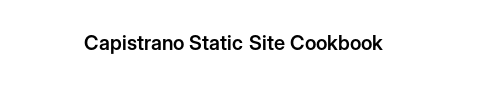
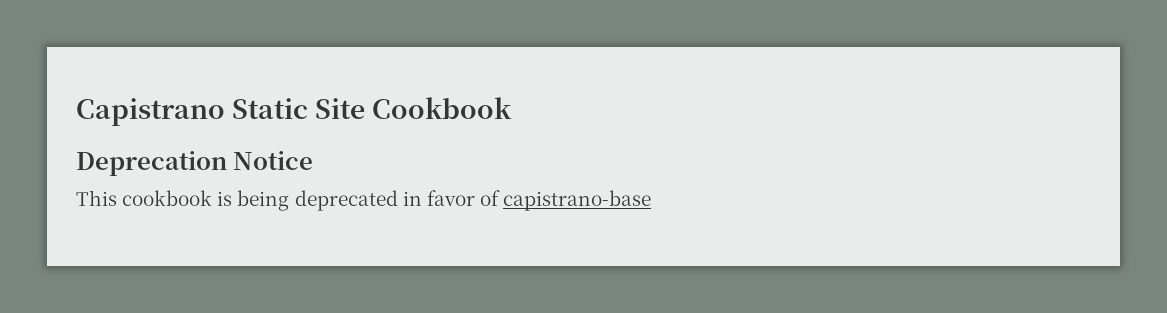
+ Deprecation Notice
+ This cookbook is being deprecated in favor of capistrano-base

